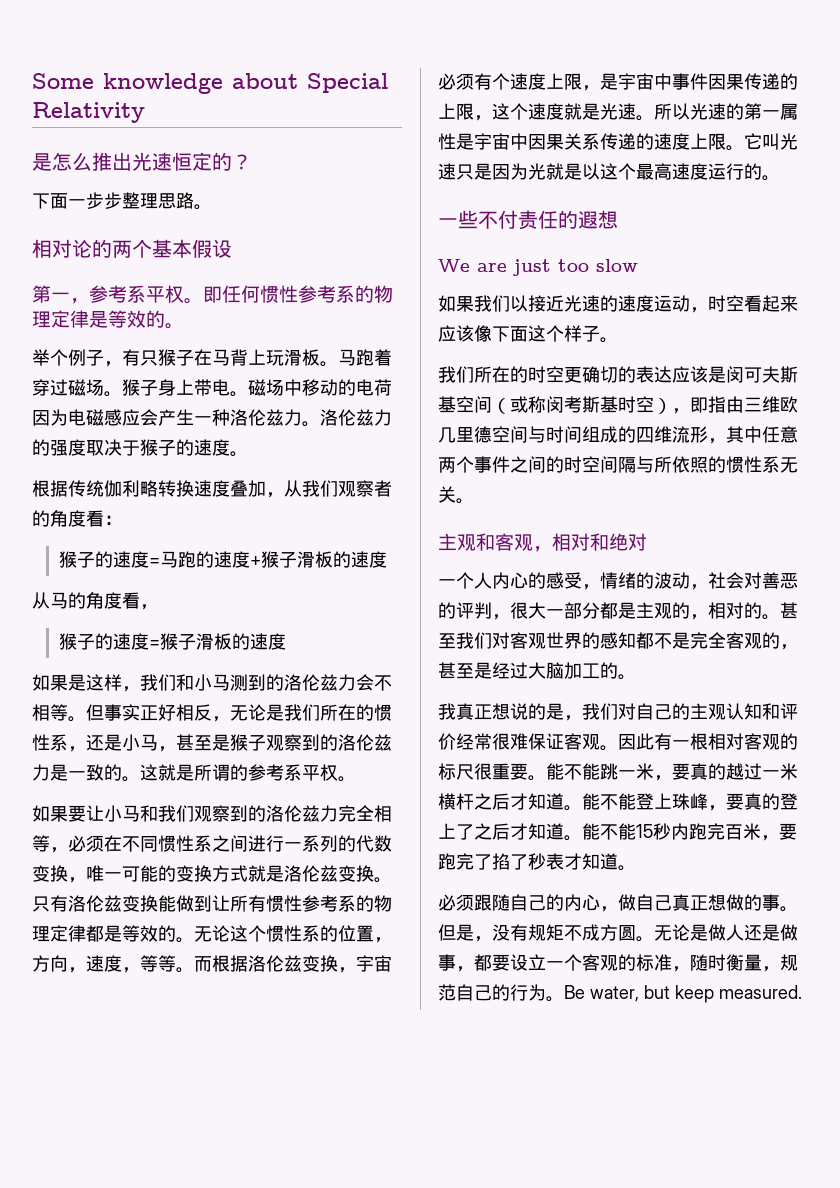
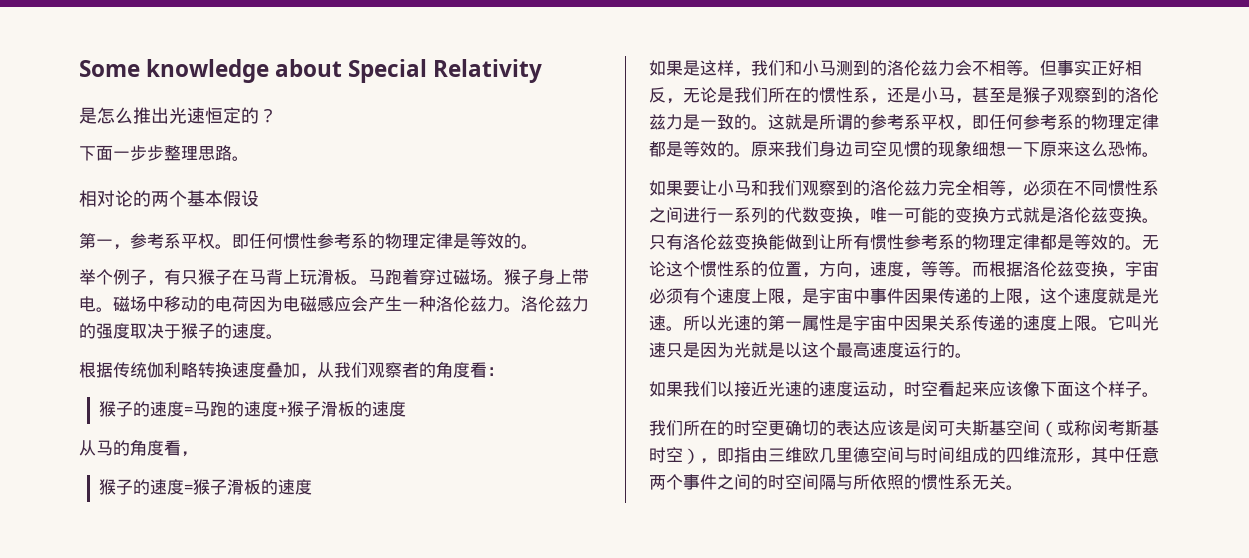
- 这就是所谓的参考系平权。
+ 这就是所谓的参考系平权，即任何参考系的物理定律都是等效的。原来我们身边司空见惯的现象细想一下原来这么恐怖。
- 一些不付责任的遐想
- We are just too slow
- 主观和客观，相对和绝对
- 一个人内心的感受，情绪的波动，社会对善恶的评判，很大一部分都是主观的，相对的。甚至我们对客观世界的感知都不是完全客观的，甚至是经过大脑加工的。
- 我真正想说的是，我们对自己的主观认知和评价经常很难保证客观。因此有一根相对客观的标尺很重要。能不能跳一米，要真的越过一米横杆之后才知道。能不能登上珠峰，要真的登上了之后才知道。能不能15秒内跑完百米，要跑完了掐了秒表才知道。
- 必须跟随自己的内心，做自己真正想做的事。但是，没有规矩不成方圆。无论是做人还是做事，都要设立一个客观的标准，随时衡量，规范自己的行为。Be water, but keep measured.

